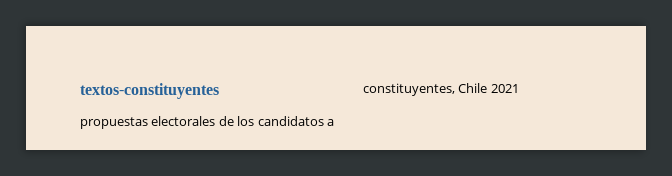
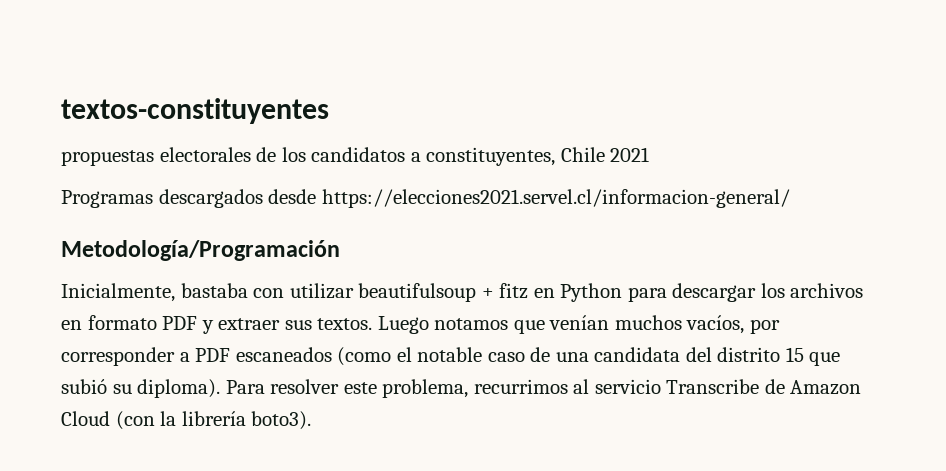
+ Programas descargados desde https://elecciones2021.servel.cl/informacion-general/
+ Metodología/Programación
+ Inicialmente, bastaba con utilizar beautifulsoup + fitz en Python para descargar los archivos en formato PDF y extraer sus textos. Luego notamos que venían muchos vacíos, por corresponder a PDF escaneados (como el notable caso de una candidata del distrito 15 que subió su diploma). Para resolver este problema, recurrimos al servicio Transcribe de Amazon Cloud (con la librería boto3).

